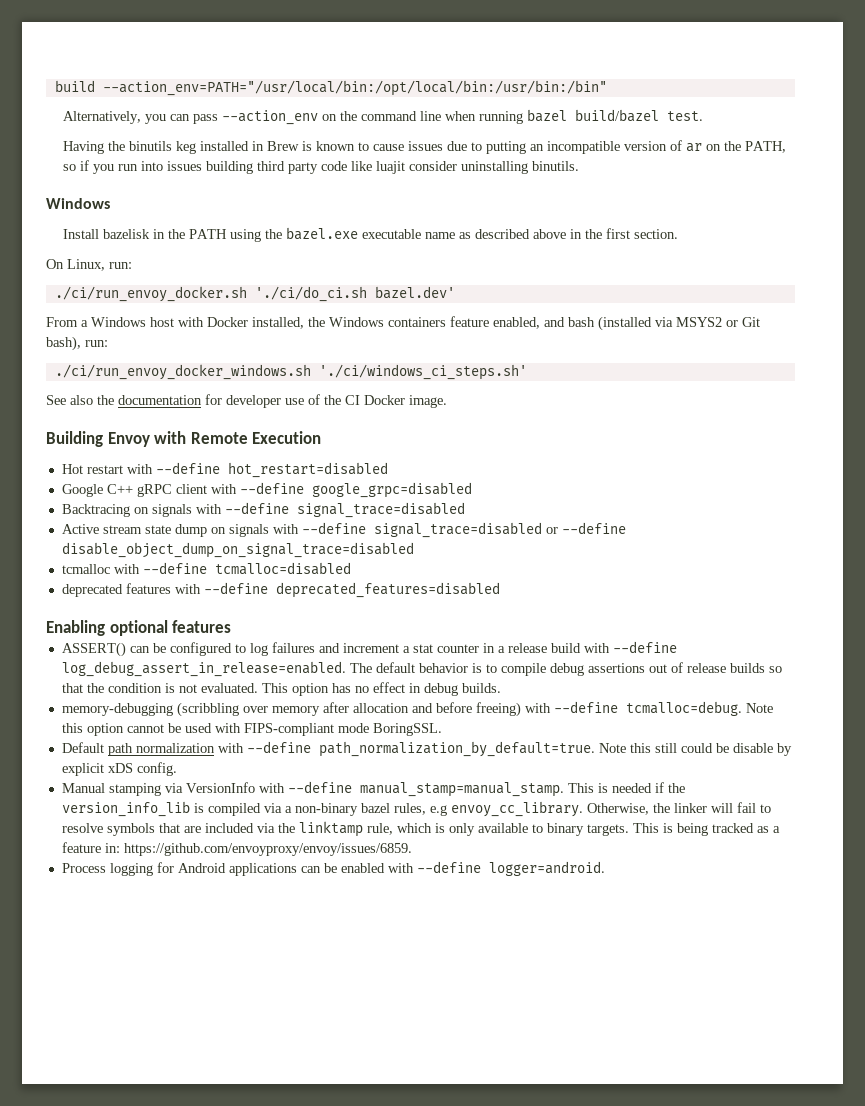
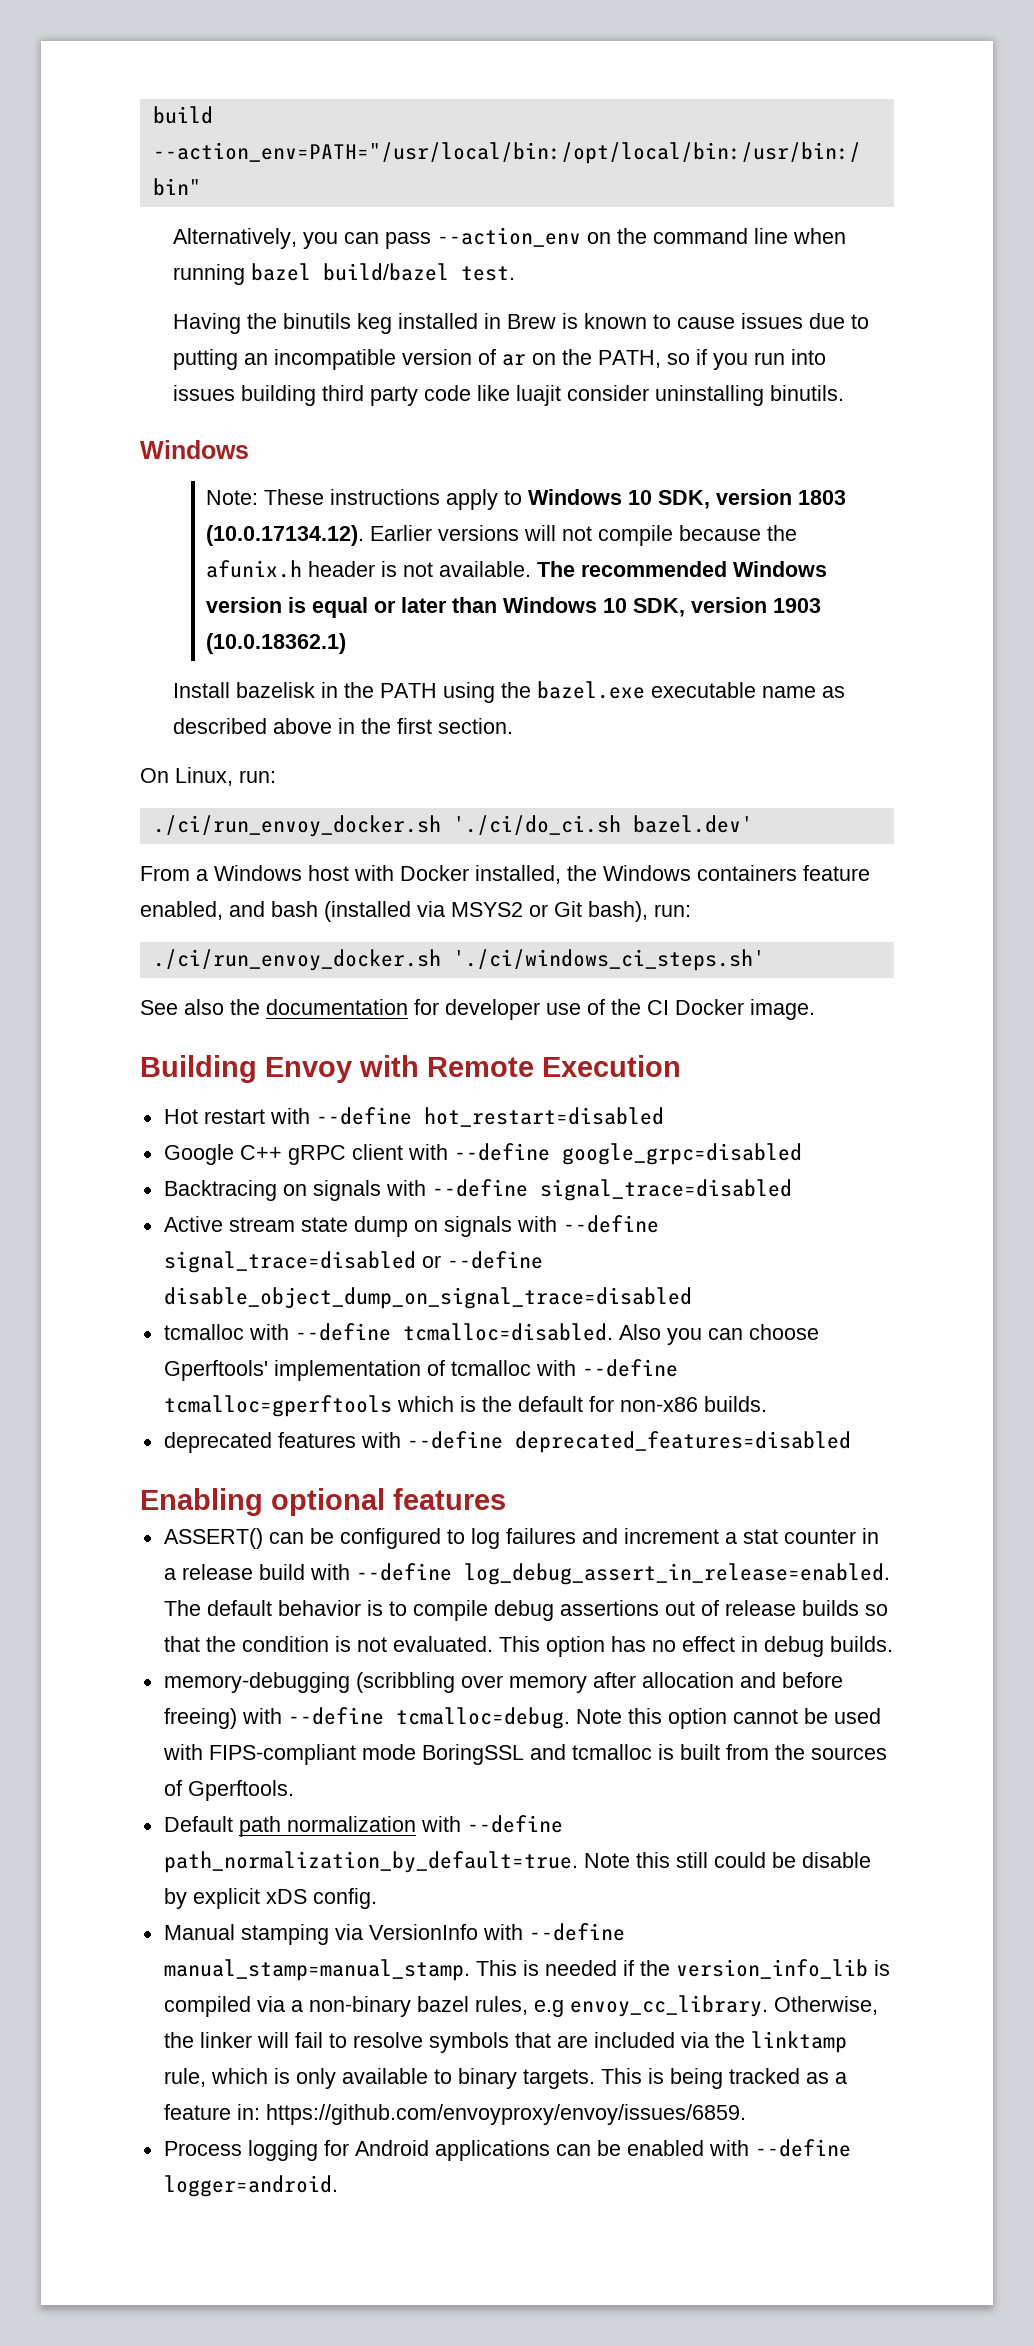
+ Note: These instructions apply to Windows 10 SDK, version 1803 (10.0.17134.12). Earlier versions will not compile because the afunix.h header is not available. The recommended Windows version is equal or later than Windows 10 SDK, version 1903 (10.0.18362.1)
- ./ci/run_envoy_docker_windows.sh './ci/windows_ci_steps.sh'
+ ./ci/run_envoy_docker.sh './ci/windows_ci_steps.sh'
- tcmalloc with --define tcmalloc=disabled
+ tcmalloc with --define tcmalloc=disabled. Also you can choose Gperftools' implementation of tcmalloc with --define tcmalloc=gperftools which is the default for non-x86 builds.
- Note this option cannot be used with FIPS-compliant mode BoringSSL.
+ Note this option cannot be used with FIPS-compliant mode BoringSSL and tcmalloc is built from the sources of Gperftools.

